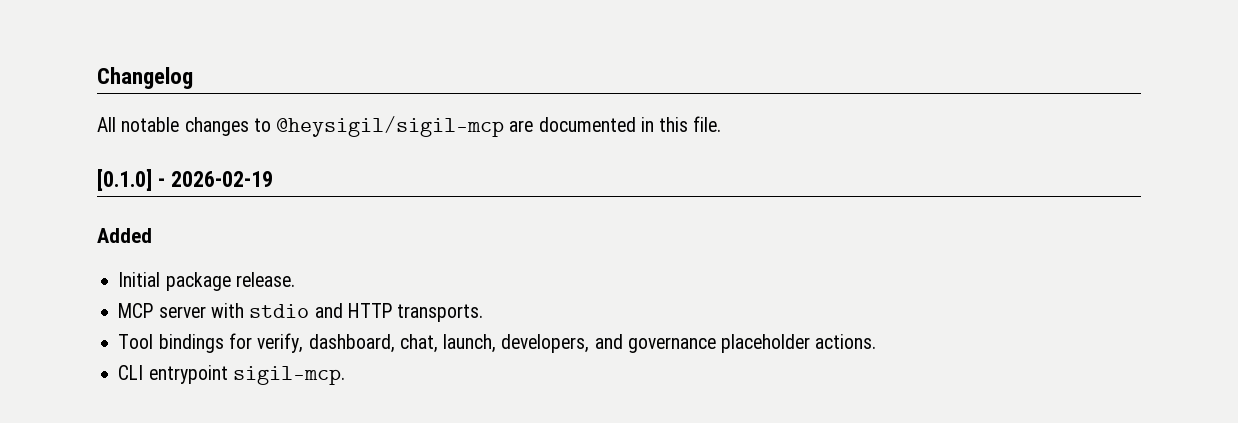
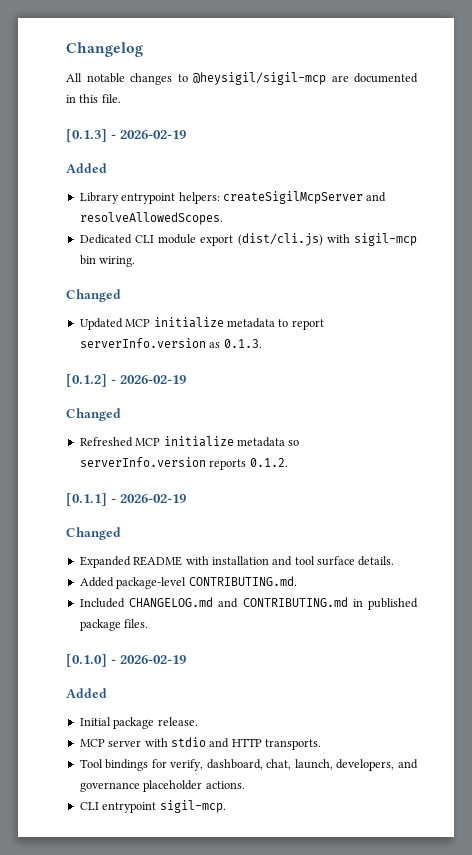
+ [0.1.3] - 2026-02-19
+ Added
+ Library entrypoint helpers: createSigilMcpServer and resolveAllowedScopes.
+ Dedicated CLI module export (dist/cli.js) with sigil-mcp bin wiring.
+ Changed
+ Updated MCP initialize metadata to report serverInfo.version as 0.1.3.
+ [0.1.2] - 2026-02-19
+ Changed
+ Refreshed MCP initialize metadata so serverInfo.version reports 0.1.2.
+ [0.1.1] - 2026-02-19
+ Changed
+ Expanded README with installation and tool surface details.
+ Added package-level CONTRIBUTING.md.
+ Included CHANGELOG.md and CONTRIBUTING.md in published package files.

